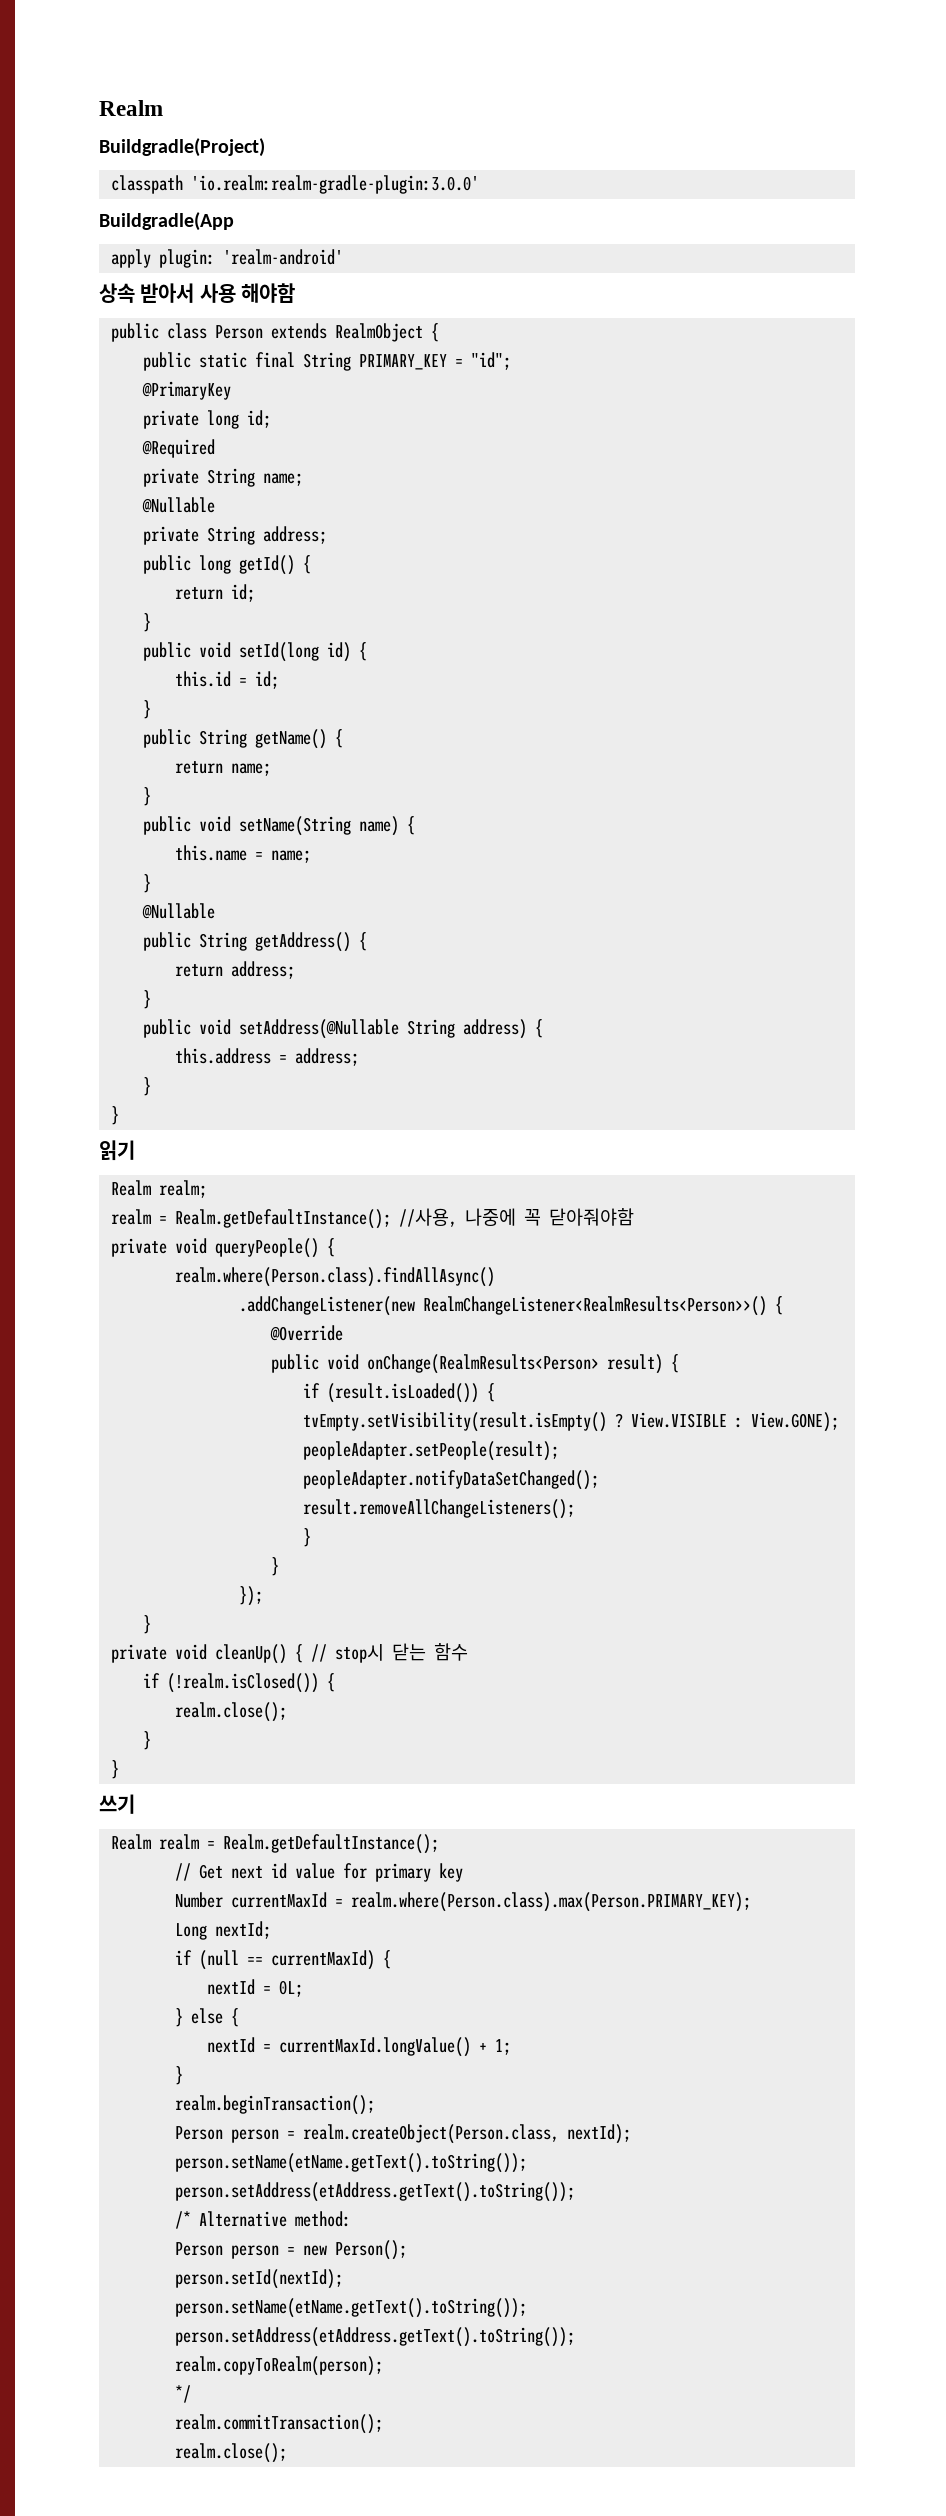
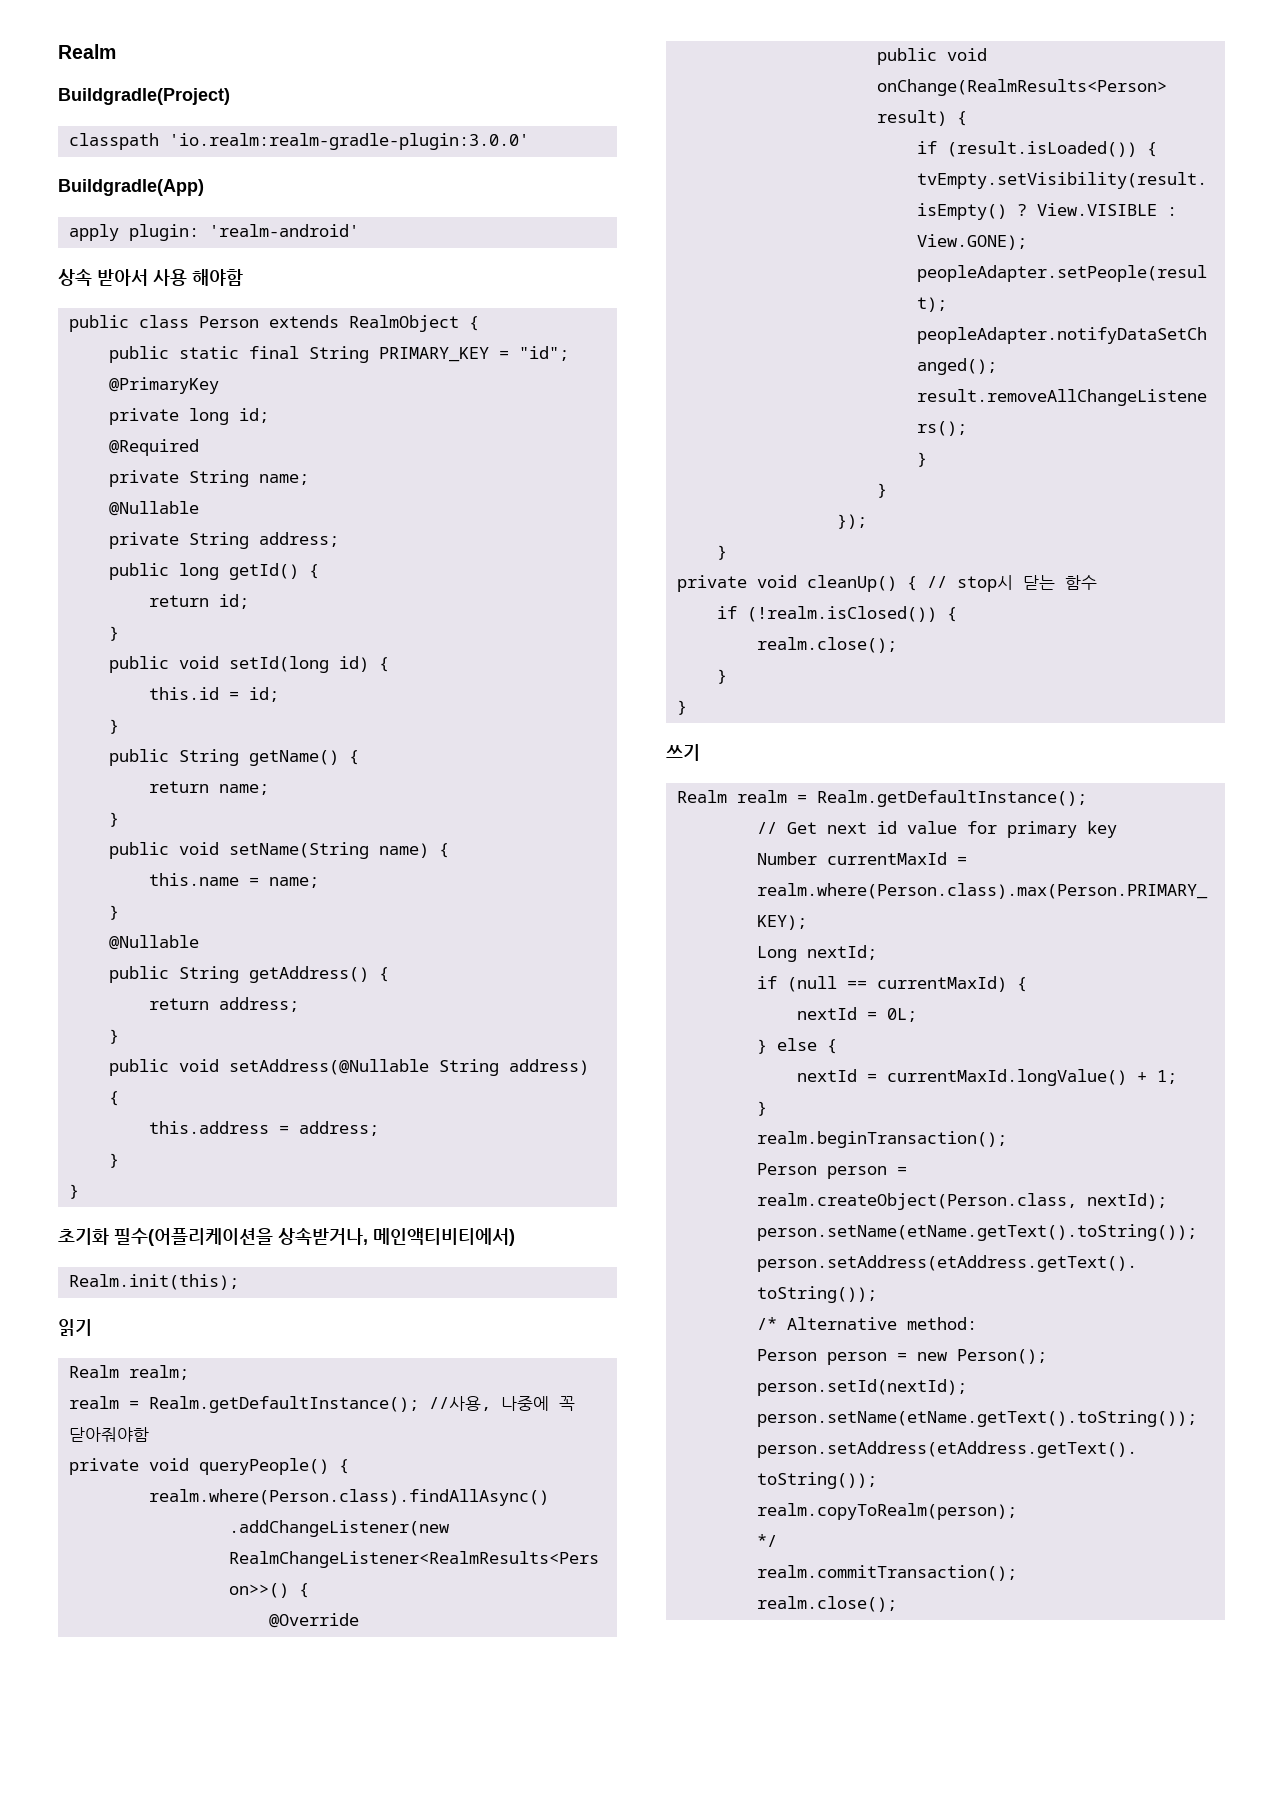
- Buildgradle(App
+ Buildgradle(App)
+ 초기화 필수(어플리케이션을 상속받거나, 메인액티비티에서)
+ Realm.init(this);

